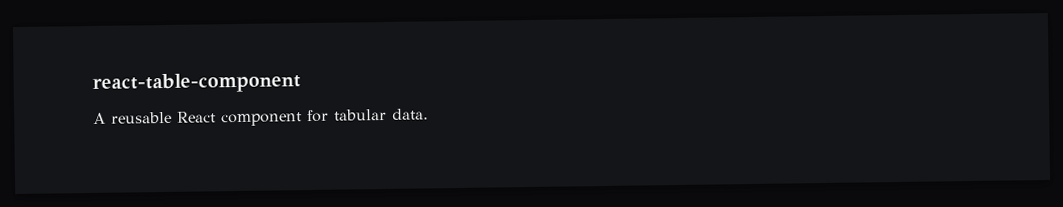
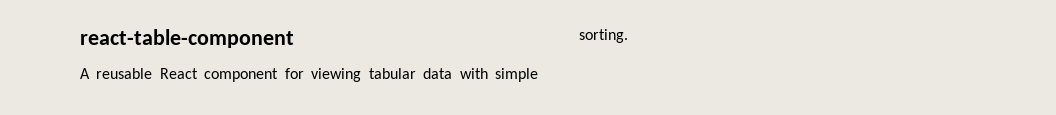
- A reusable React component for tabular data.
+ A reusable React component for viewing tabular data with simple sorting.

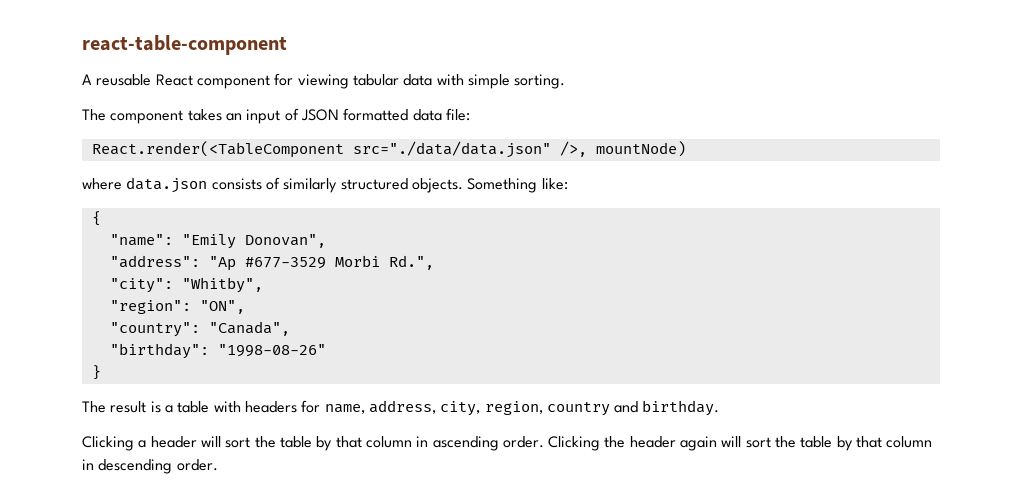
+ The component takes an input of JSON formatted data file:
+ React.render(<TableComponent src="./data/data.json" />, mountNode)
+ where data.json consists of similarly structured objects. Something like:
+ {
+ "name": "Emily Donovan",
+ "address": "Ap #677-3529 Morbi Rd.",
+ "city": "Whitby",
+ "region": "ON",
+ "country": "Canada",
+ "birthday": "1998-08-26"
+ }
+ The result is a table with headers for name, address, city, region, country and birthday.
+ Clicking a header will sort the table by that column in ascending order. Clicking the header again will sort the table by that column in descending order.

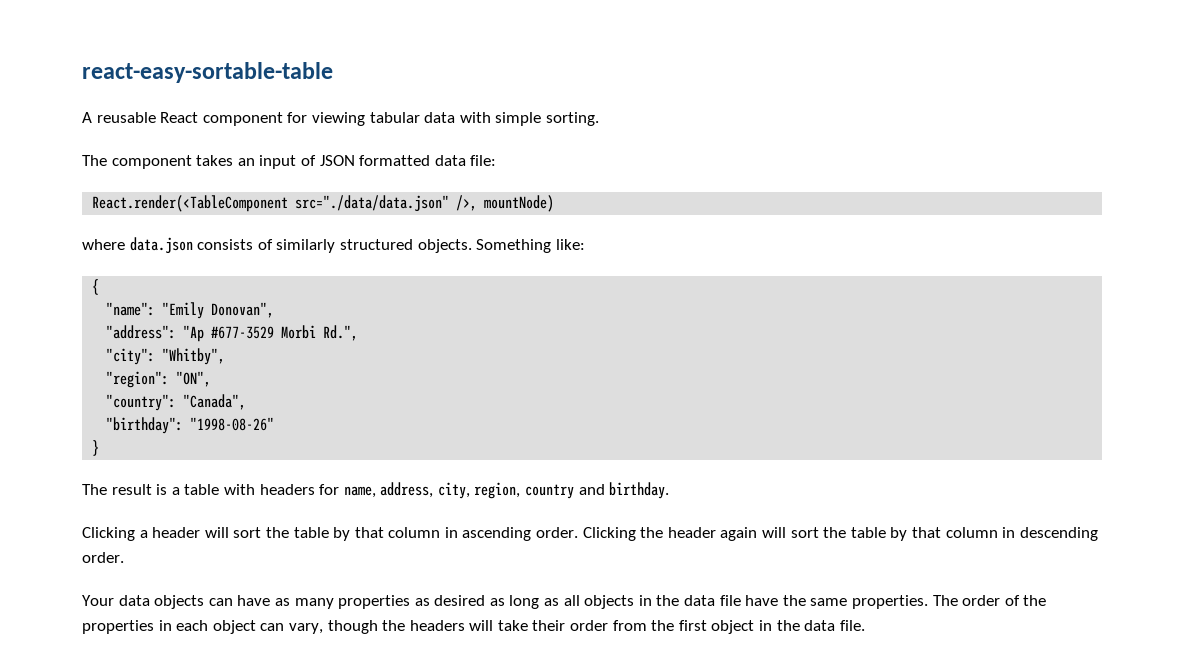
- react-table-component
+ react-easy-sortable-table
+ Your data objects can have as many properties as desired as long as all objects in the data file have the same properties. The order of the properties in each object can vary, though the headers will take their order from the first object in the data file.

